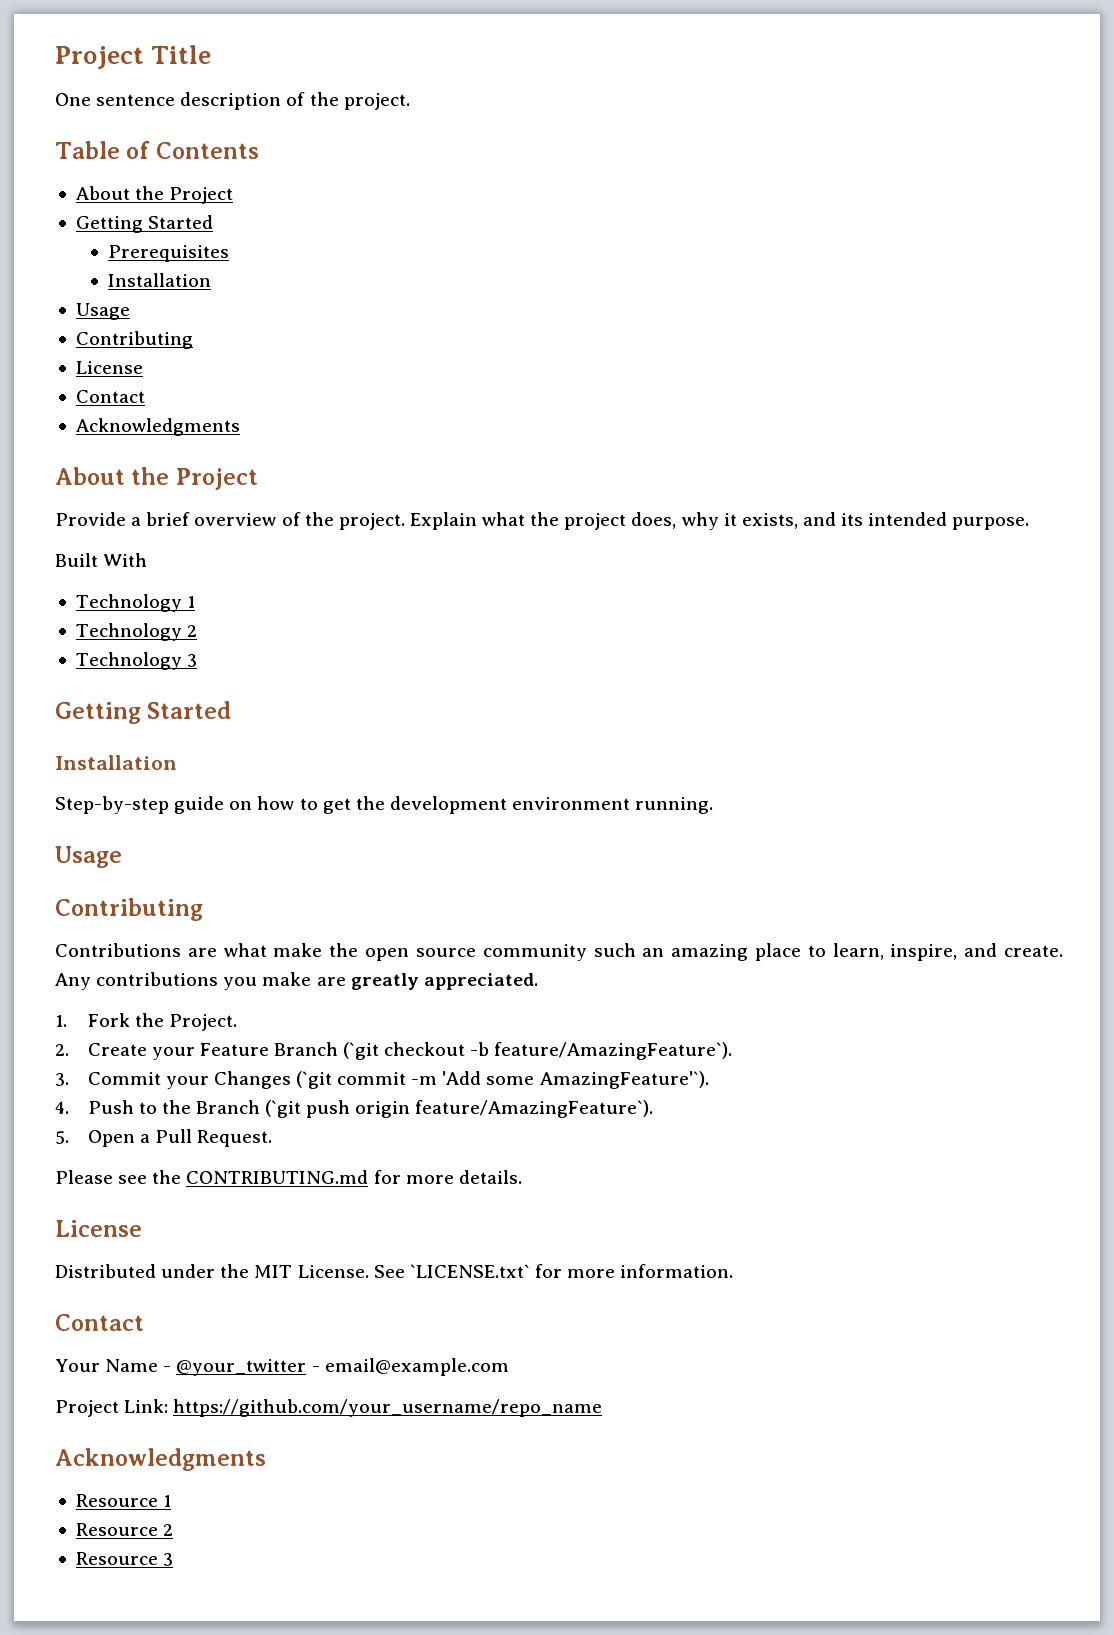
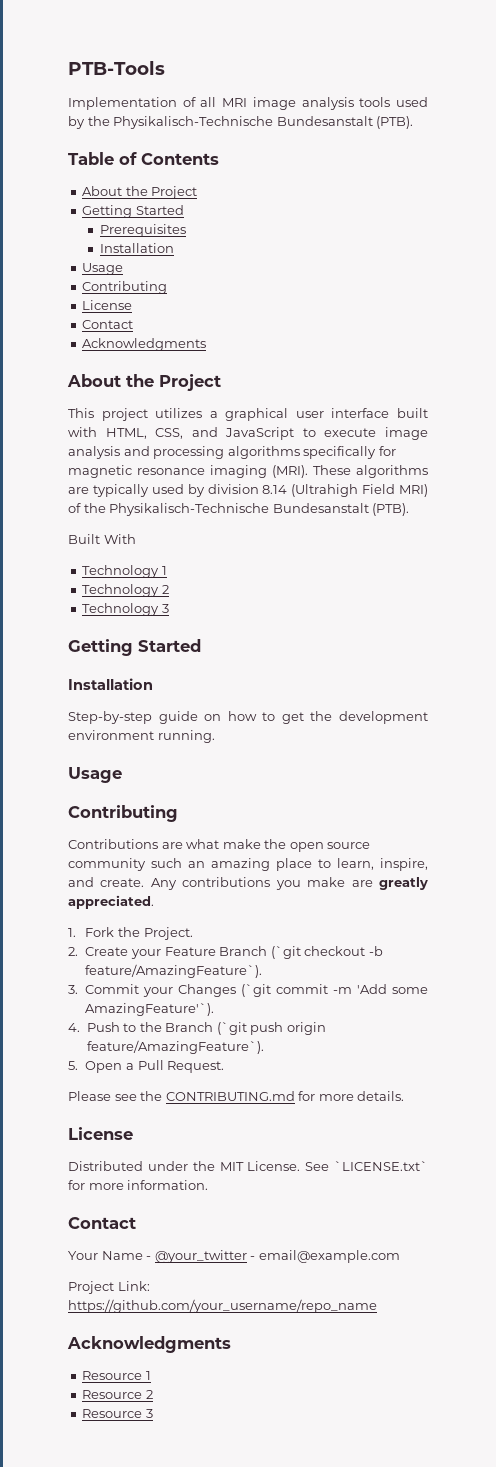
- Project Title
- One sentence description of the project.
+ PTB-Tools
+ Implementation of all MRI image analysis tools used by the Physikalisch-Technische Bundesanstalt (PTB).
- Provide a brief overview of the project. Explain what the project does, why it exists, and its intended purpose.
+ This project utilizes a graphical user interface built with HTML, CSS, and JavaScript to execute image analysis and processing algorithms specifically for magnetic resonance imaging (MRI). These algorithms are typically used by division 8.14 (Ultrahigh Field MRI) of the Physikalisch-Technische Bundesanstalt (PTB).

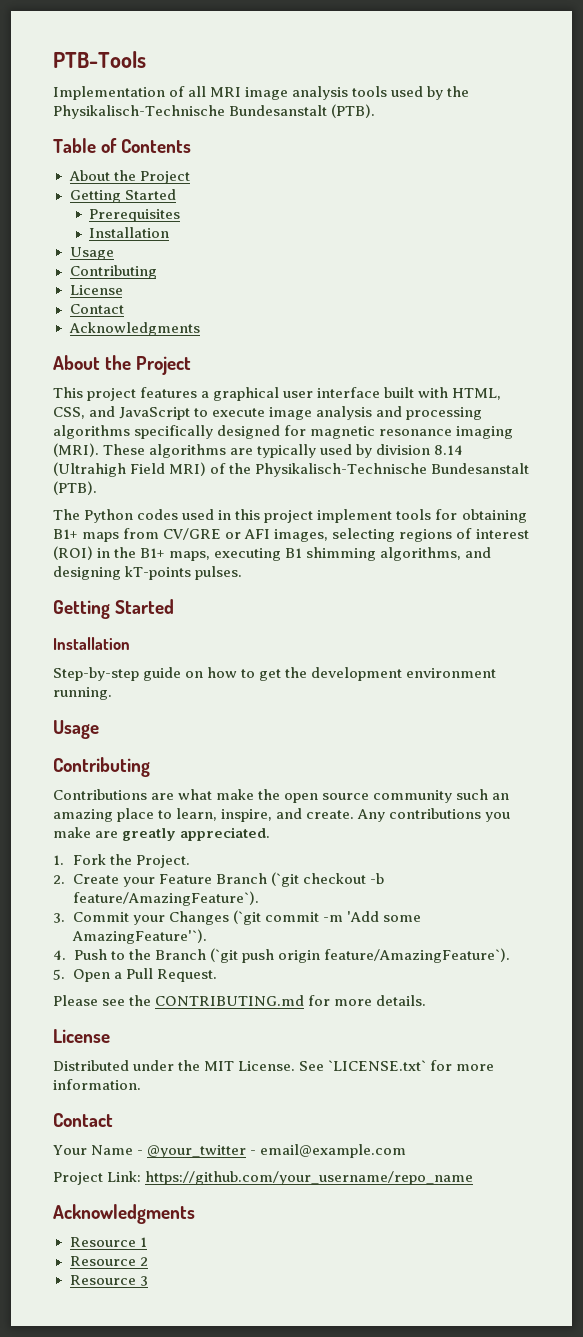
- This project utilizes a graphical user interface built with HTML, CSS, and JavaScript to execute image analysis and processing algorithms specifically for magnetic resonance imaging (MRI).
+ This project features a graphical user interface built with HTML, CSS, and JavaScript to execute image analysis and processing algorithms specifically designed for magnetic resonance imaging (MRI).
- Built With
- Technology 1
- Technology 2
- Technology 3
+ The Python codes used in this project implement tools for obtaining B1+ maps from CV/GRE or AFI images, selecting regions of interest (ROI) in the B1+ maps, executing B1 shimming algorithms, and designing kT-points pulses.

